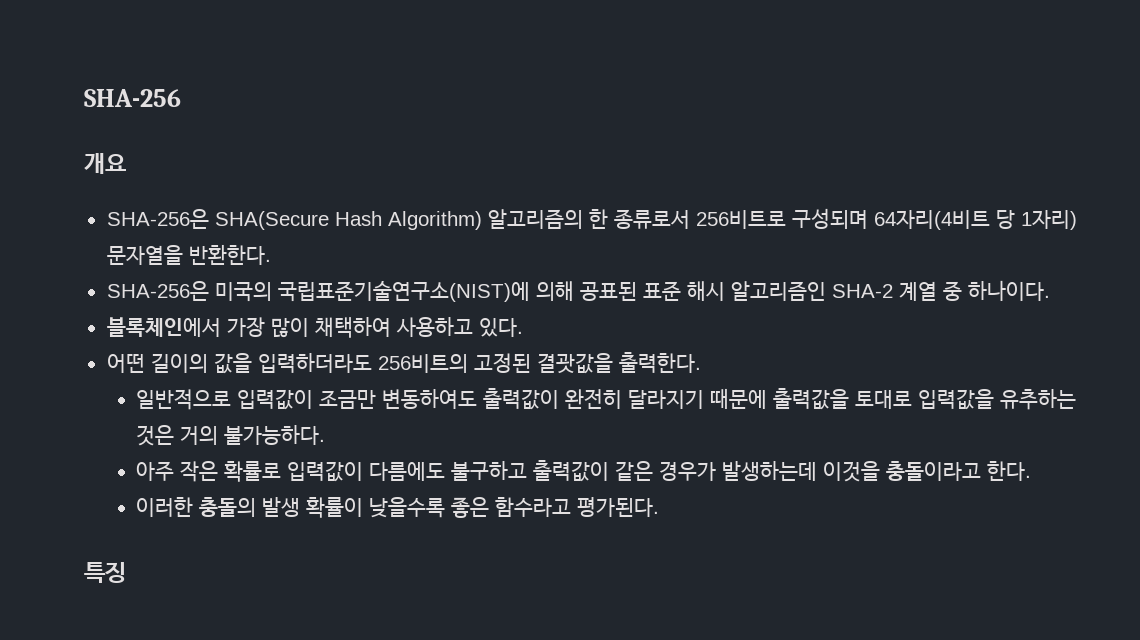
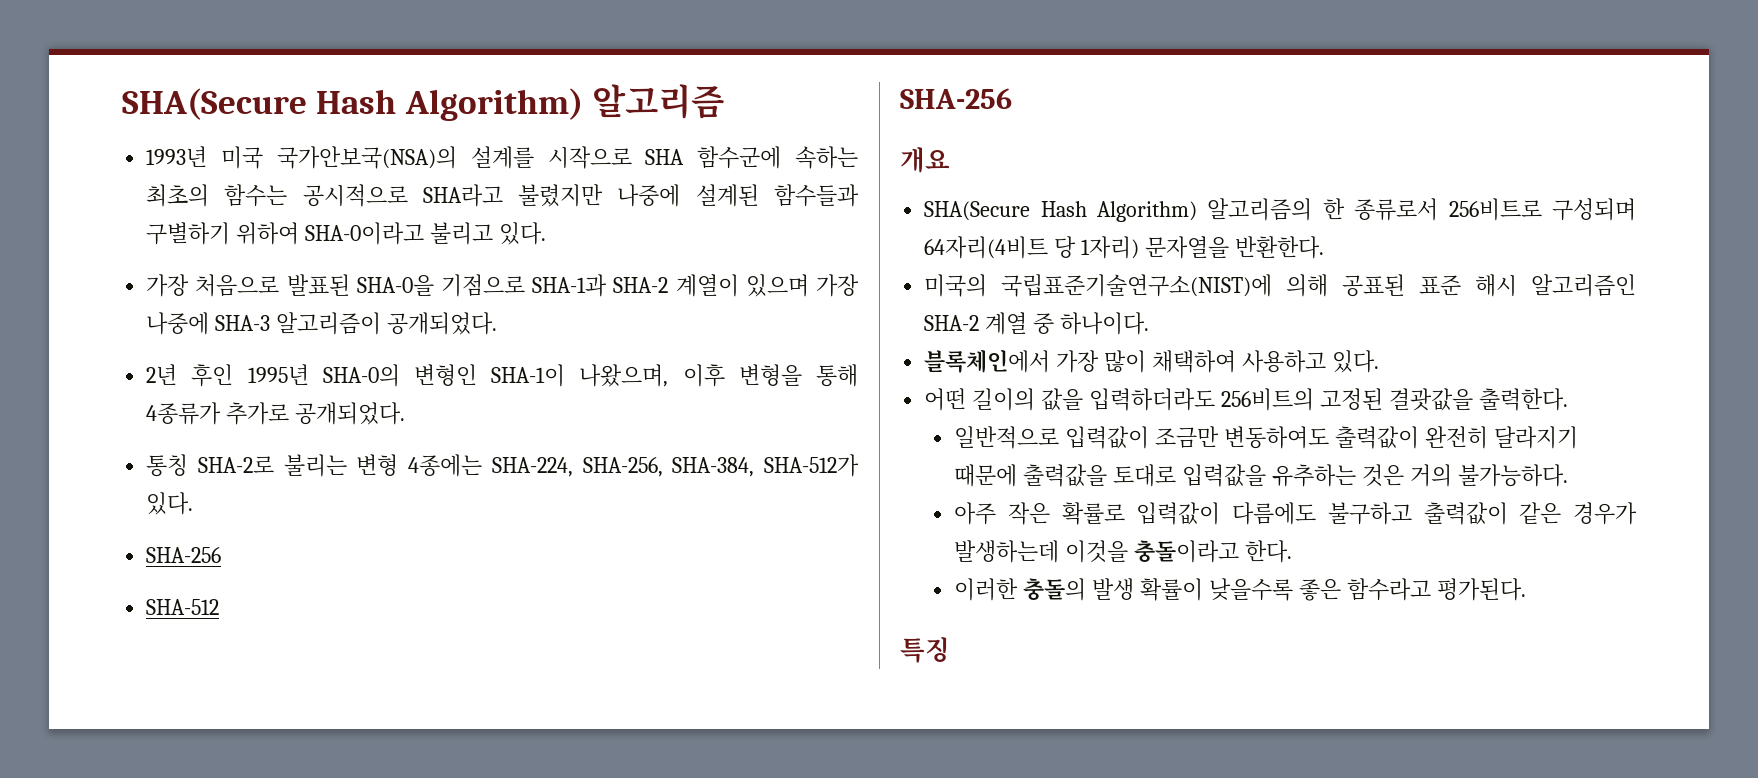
+ SHA(Secure Hash Algorithm) 알고리즘
+ 1993년 미국 국가안보국(NSA)의 설계를 시작으로 SHA 함수군에 속하는 최초의 함수는 공시적으로 SHA라고 불렸지만 나중에 설계된 함수들과 구별하기 위하여 SHA-0이라고 불리고 있다.
+ 가장 처음으로 발표된 SHA-0을 기점으로 SHA-1과 SHA-2 계열이 있으며 가장 나중에 SHA-3 알고리즘이 공개되었다.
+ 2년 후인 1995년 SHA-0의 변형인 SHA-1이 나왔으며, 이후 변형을 통해 4종류가 추가로 공개되었다.
+ 통칭 SHA-2로 불리는 변형 4종에는 SHA-224, SHA-256, SHA-384, SHA-512가 있다.
+ SHA-256
+ SHA-512
- SHA-256은 SHA(Secure Hash Algorithm) 알고리즘의 한 종류로서 256비트로 구성되며 64자리(4비트 당 1자리) 문자열을 반환한다.
+ SHA(Secure Hash Algorithm) 알고리즘의 한 종류로서 256비트로 구성되며 64자리(4비트 당 1자리) 문자열을 반환한다.
- SHA-256은 미국의 국립표준기술연구소(NIST)에 의해 공표된 표준 해시 알고리즘인 SHA-2 계열 중 하나이다.
+ 미국의 국립표준기술연구소(NIST)에 의해 공표된 표준 해시 알고리즘인 SHA-2 계열 중 하나이다.

